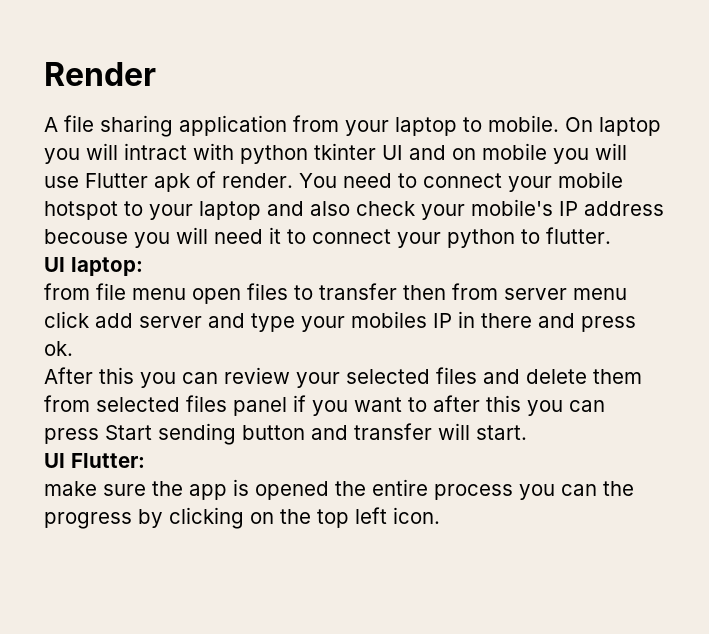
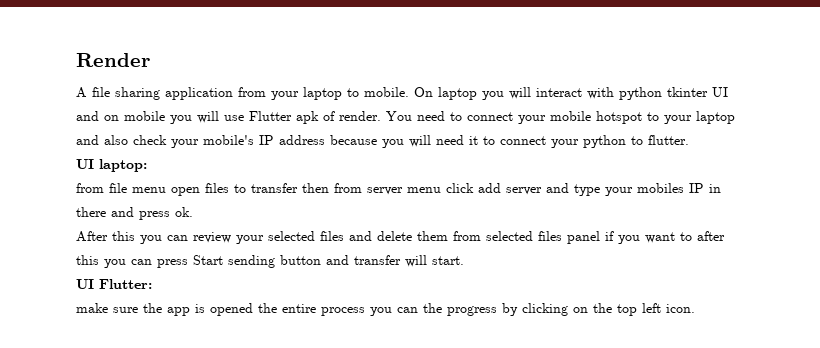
- On laptop you will intract with python tkinter UI and on mobile you will use Flutter apk of render.
+ On laptop you will interact with python tkinter UI and on mobile you will use Flutter apk of render.
- You need to connect your mobile hotspot to your laptop and also check your mobile's IP address becouse you will need it to connect your python to flutter.
+ You need to connect your mobile hotspot to your laptop and also check your mobile's IP address because you will need it to connect your python to flutter.

